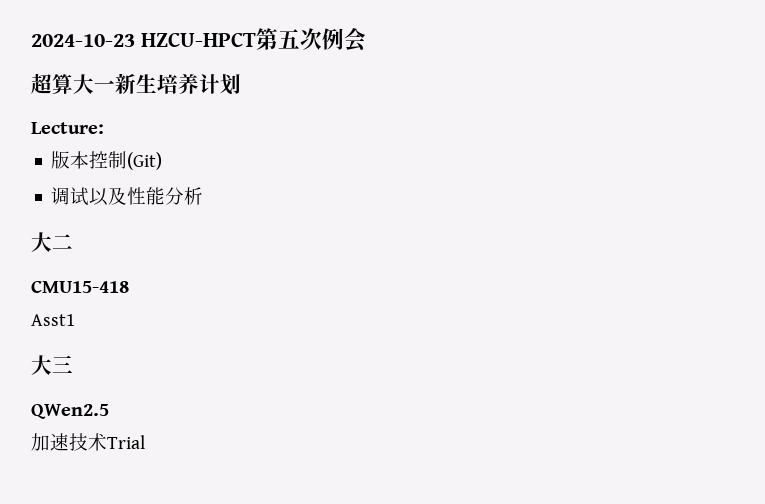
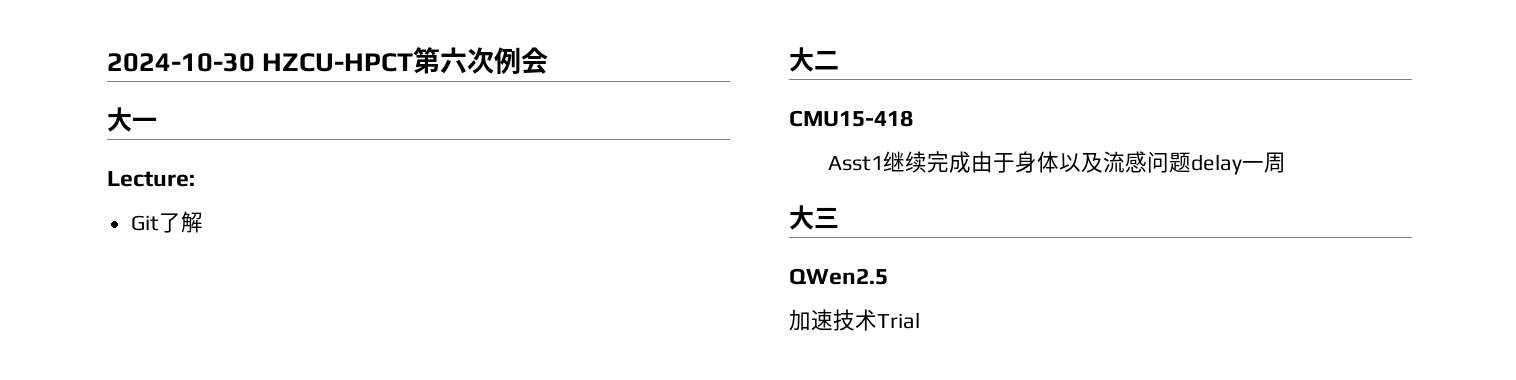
- 2024-10-23 HZCU-HPCT第五次例会
+ 2024-10-30 HZCU-HPCT第六次例会
- 超算大一新生培养计划
+ 大一
  Lecture:
- 版本控制(Git)
- 调试以及性能分析
+ Git了解
  大二
  CMU15-418
- Asst1
+ Asst1继续完成由于身体以及流感问题delay一周

